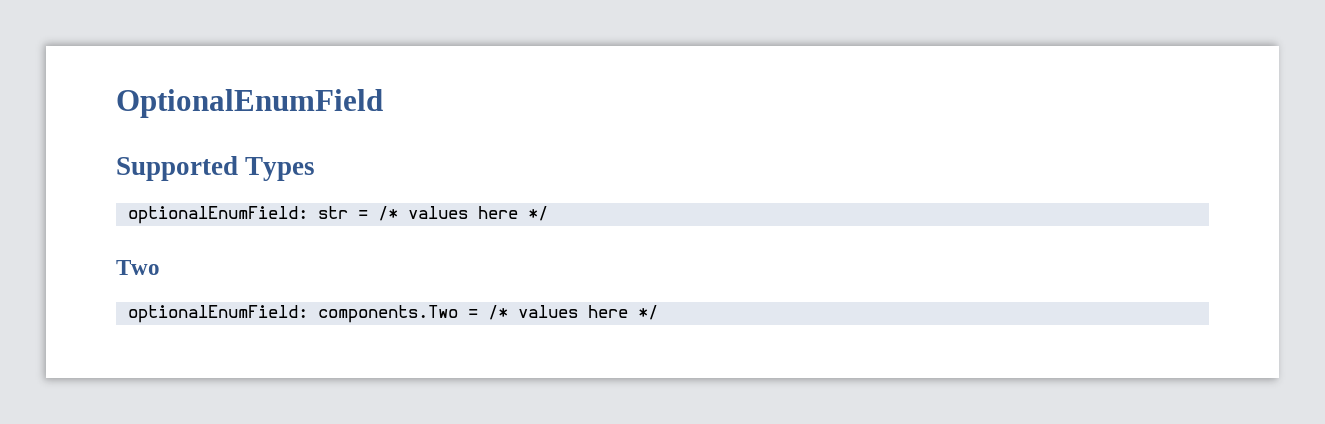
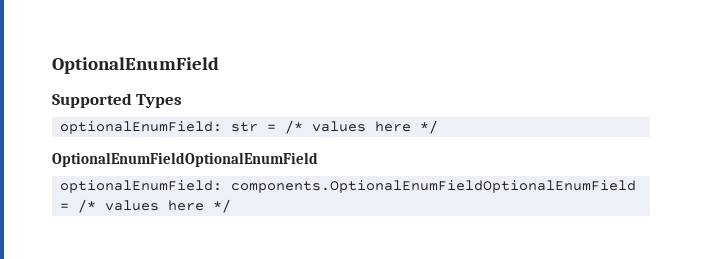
- Two
- optionalEnumField: components.Two = /* values here */
+ OptionalEnumFieldOptionalEnumField
+ optionalEnumField: components.OptionalEnumFieldOptionalEnumField = /* values here */

